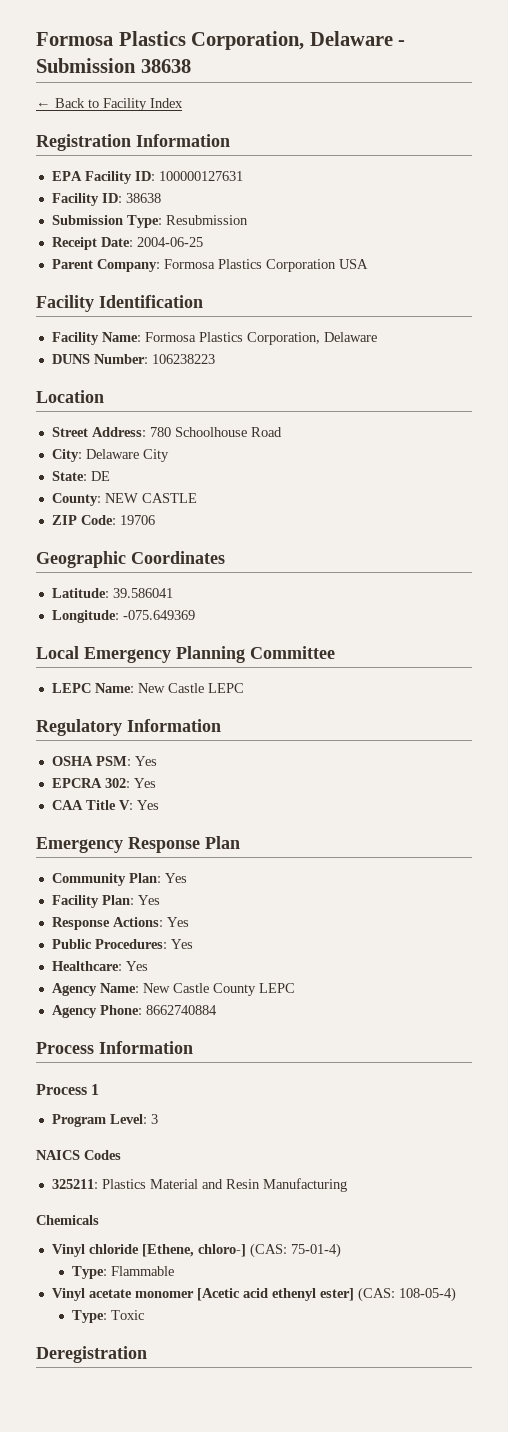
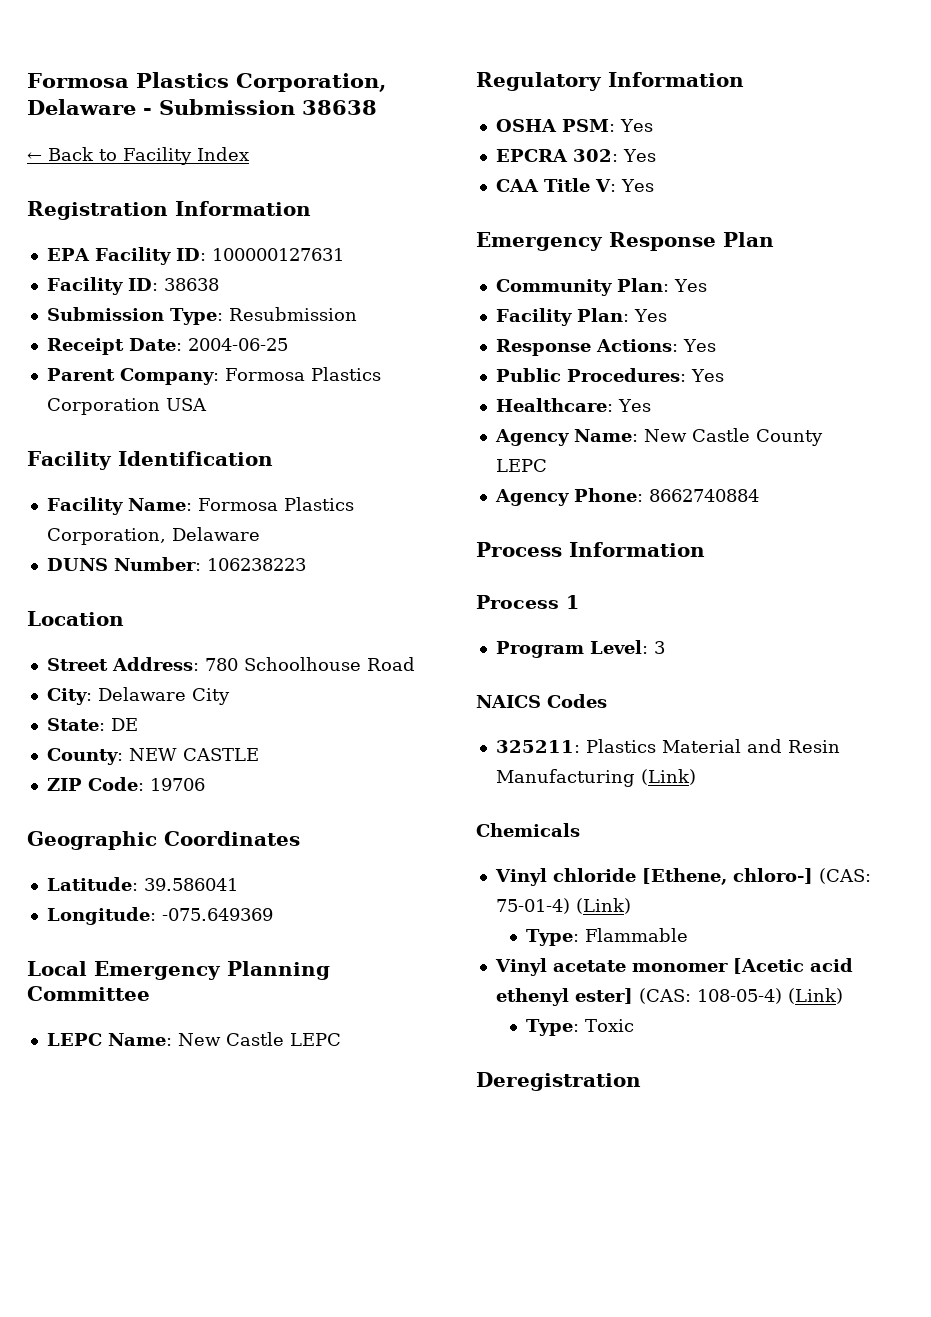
- 325211: Plastics Material and Resin Manufacturing
+ 325211: Plastics Material and Resin Manufacturing (Link)
- Vinyl chloride [Ethene, chloro-] (CAS: 75-01-4)
+ Vinyl chloride [Ethene, chloro-] (CAS: 75-01-4) (Link)
- Vinyl acetate monomer [Acetic acid ethenyl ester] (CAS: 108-05-4)
+ Vinyl acetate monomer [Acetic acid ethenyl ester] (CAS: 108-05-4) (Link)

